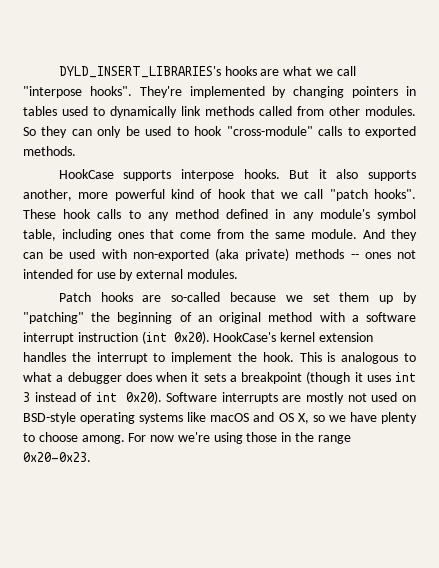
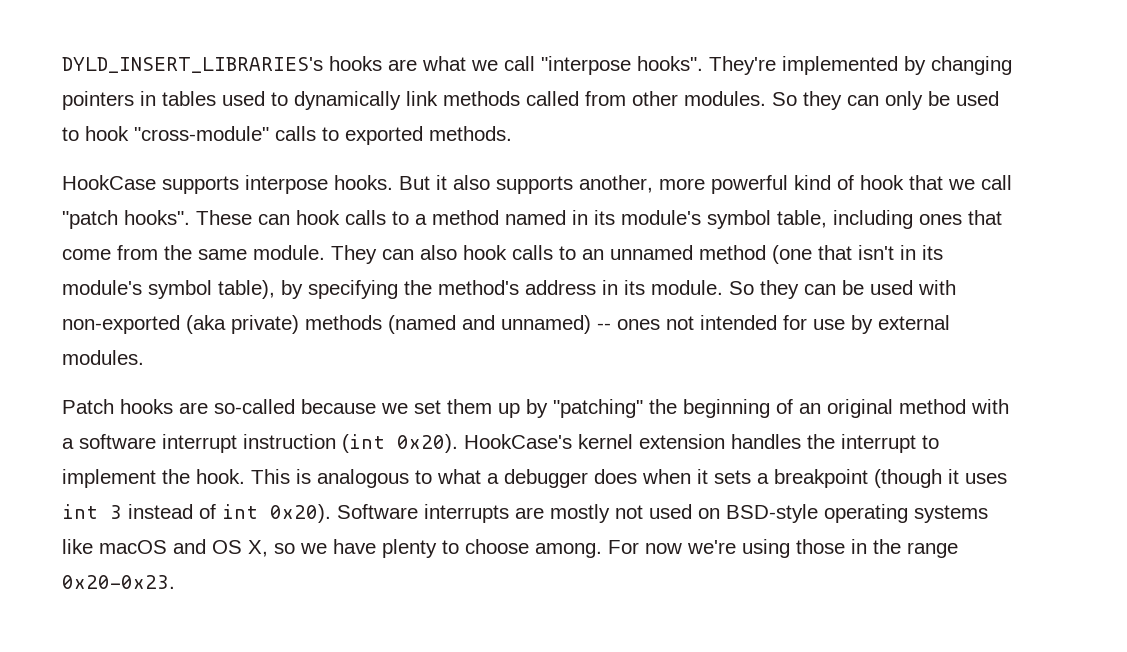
- These hook calls to any method defined in any module's symbol table, including ones that come from the same module.
+ These can hook calls to a method named in its module's symbol table, including ones that come from the same module.
- And they can be used with non-exported (aka private) methods -- ones not intended for use by external modules.
+ They can also hook calls to an unnamed method (one that isn't in its module's symbol table), by specifying the method's address in its module. So they can be used with non-exported (aka private) methods (named and unnamed) -- ones not intended for use by external modules.

